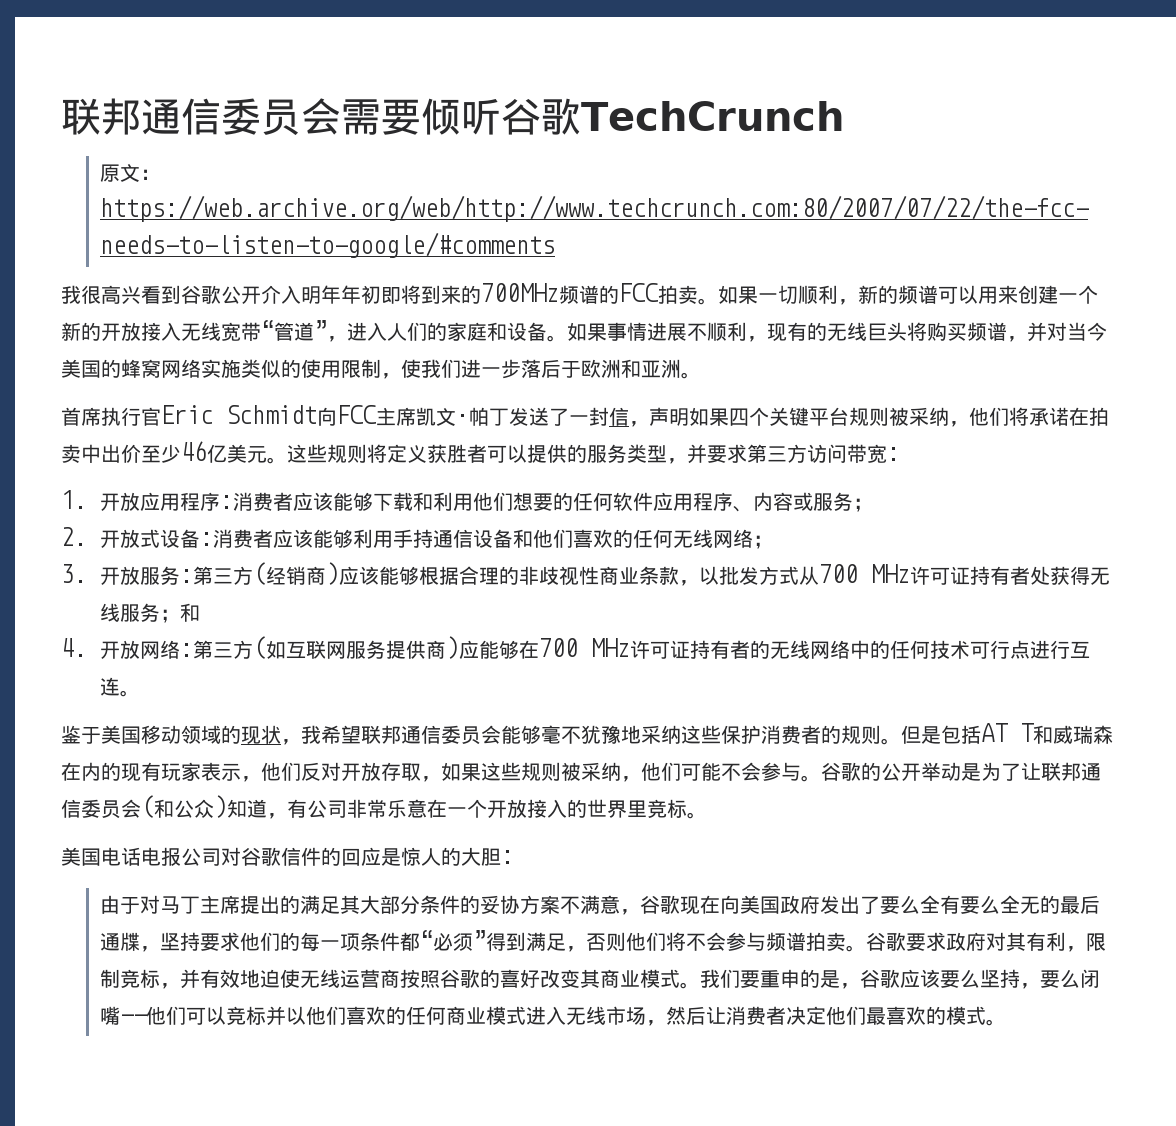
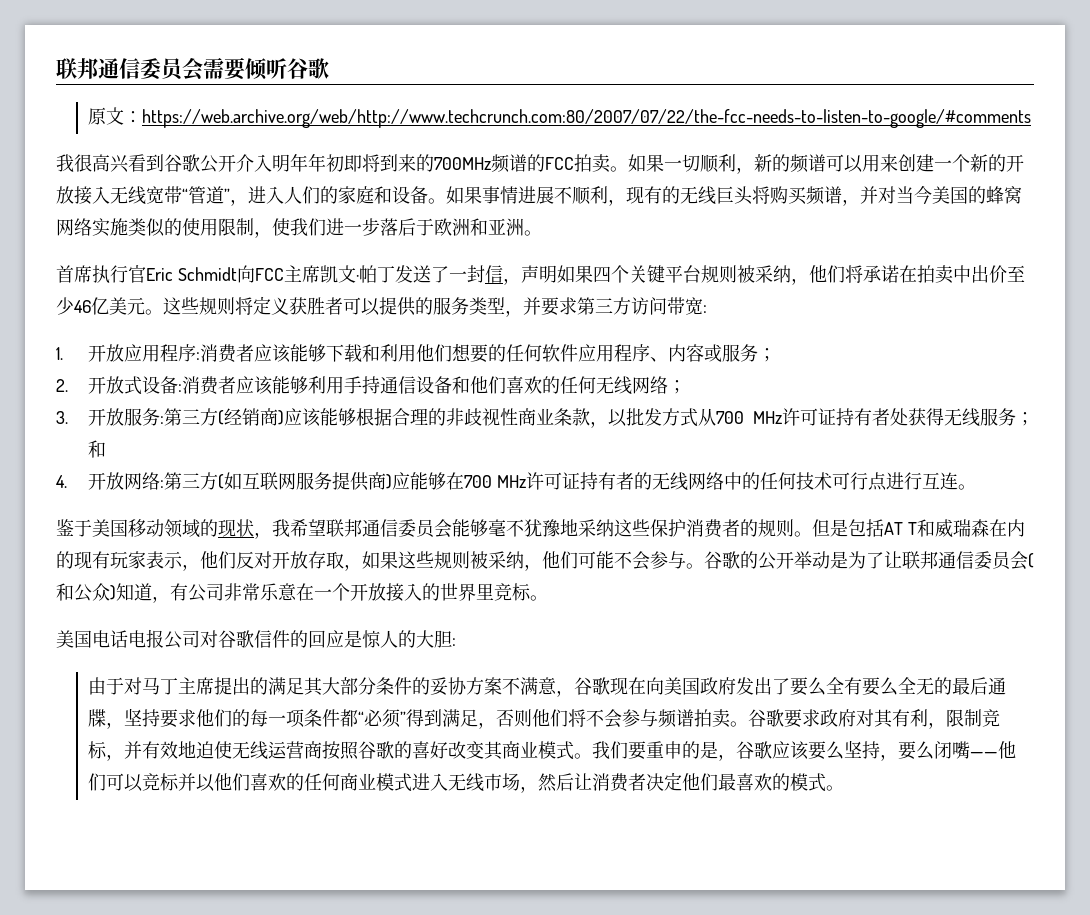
- 联邦通信委员会需要倾听谷歌TechCrunch
+ 联邦通信委员会需要倾听谷歌

